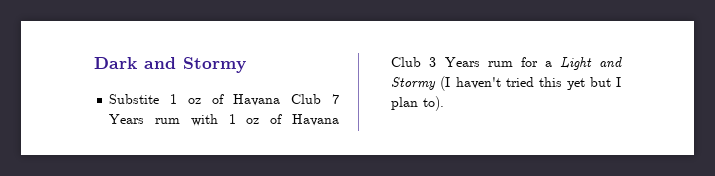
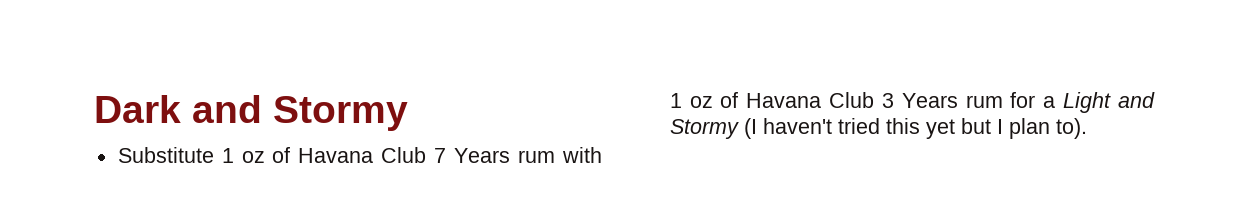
- Substite 1 oz of Havana Club 7 Years rum with 1 oz of Havana Club 3 Years rum for a Light and Stormy (I haven't tried this yet but I plan to).
+ Substitute 1 oz of Havana Club 7 Years rum with 1 oz of Havana Club 3 Years rum for a Light and Stormy (I haven't tried this yet but I plan to).

